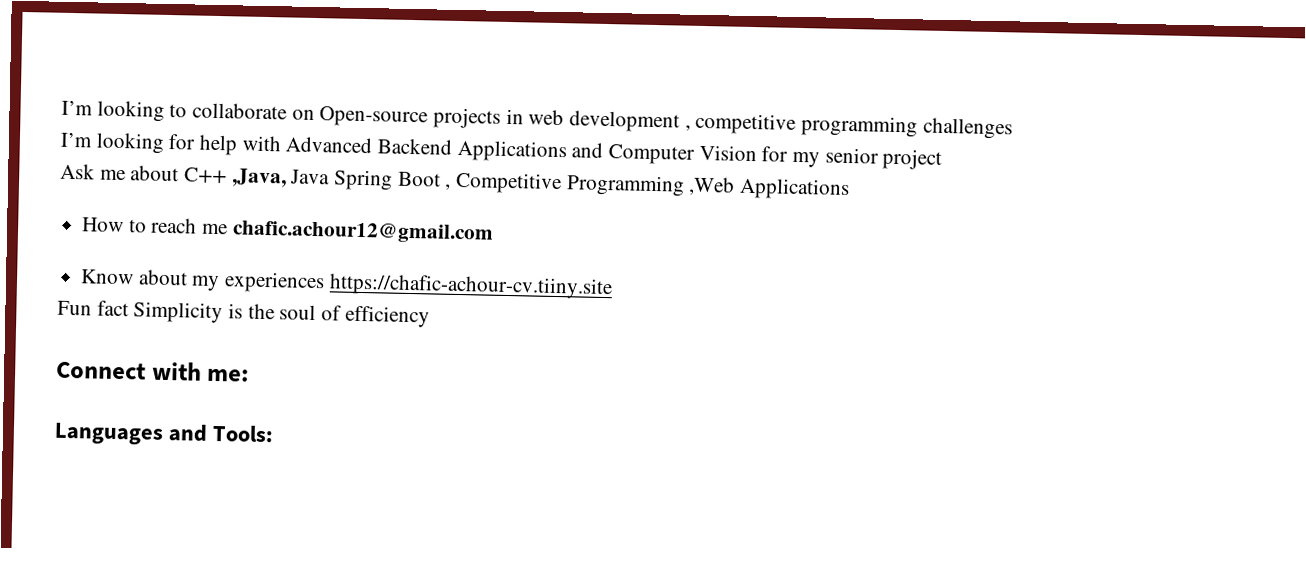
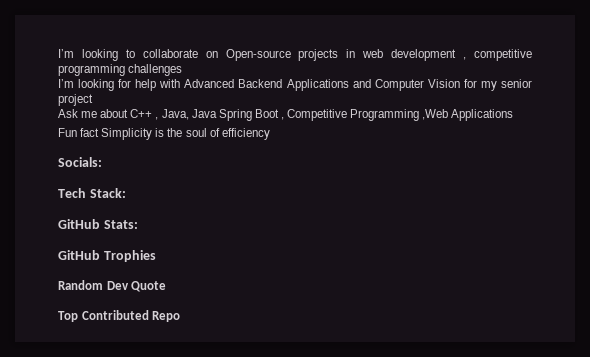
- Ask me about C++ ,Java, Java Spring Boot , Competitive Programming ,Web Applications
+ Ask me about C++ , Java, Java Spring Boot , Competitive Programming ,Web Applications
- How to reach me chafic.achour12@gmail.com
- Know about my experiences https://chafic-achour-cv.tiiny.site
- Connect with me:
- Languages and Tools:
+ Socials:
+ Tech Stack:
+ GitHub Stats:
+ GitHub Trophies
+ Random Dev Quote
+ Top Contributed Repo

